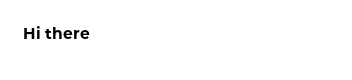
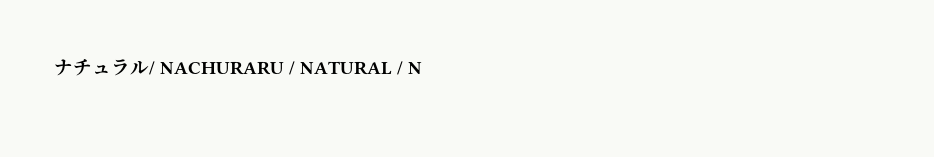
- Hi there
+ ナチュラル/ NACHURARU / NATURAL / N

